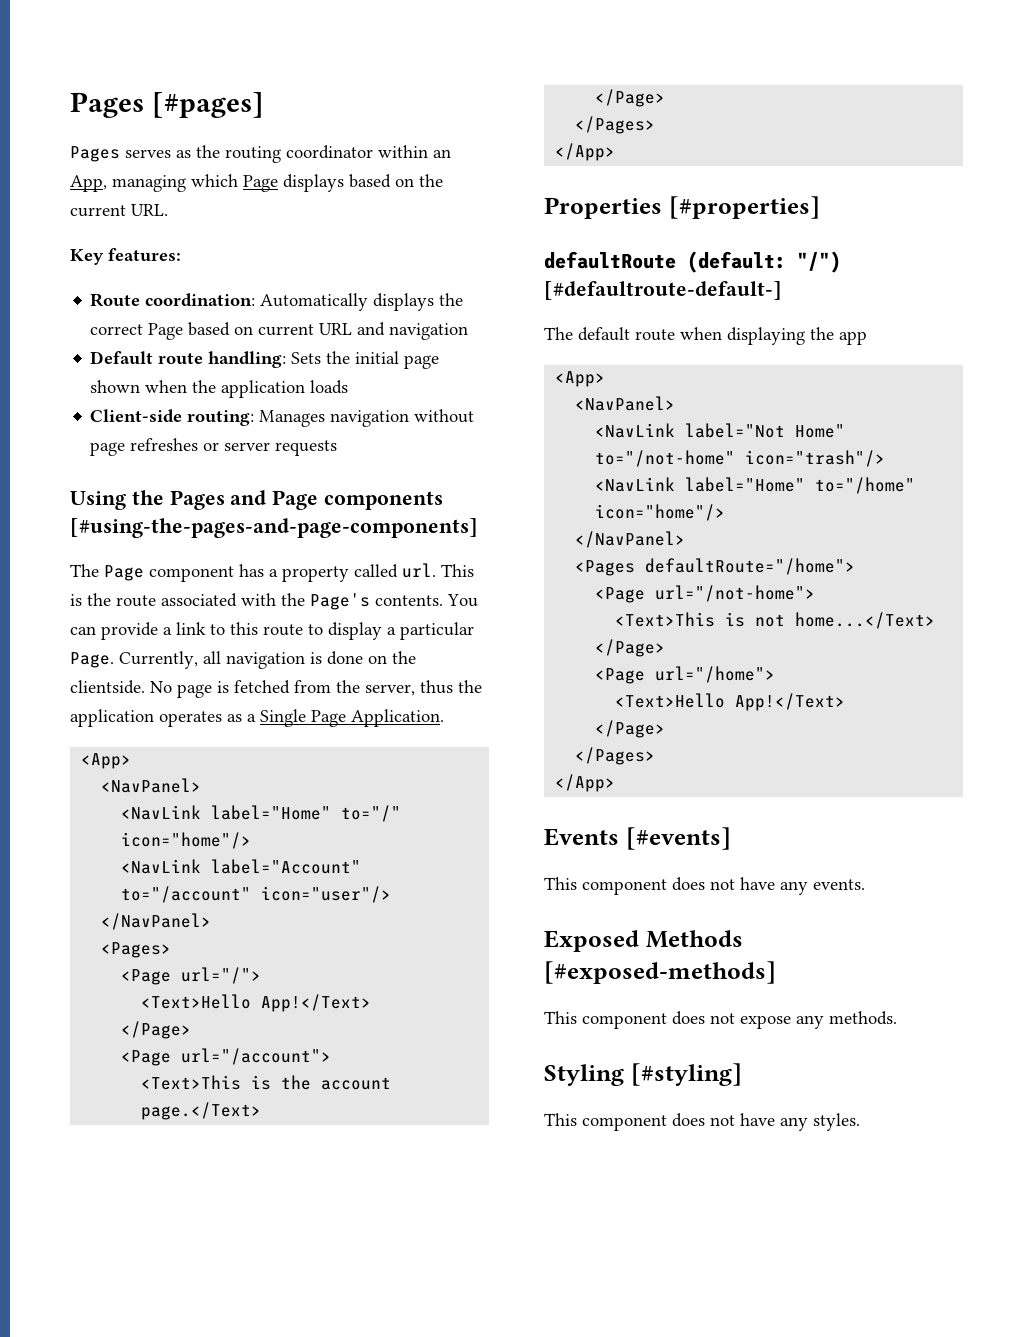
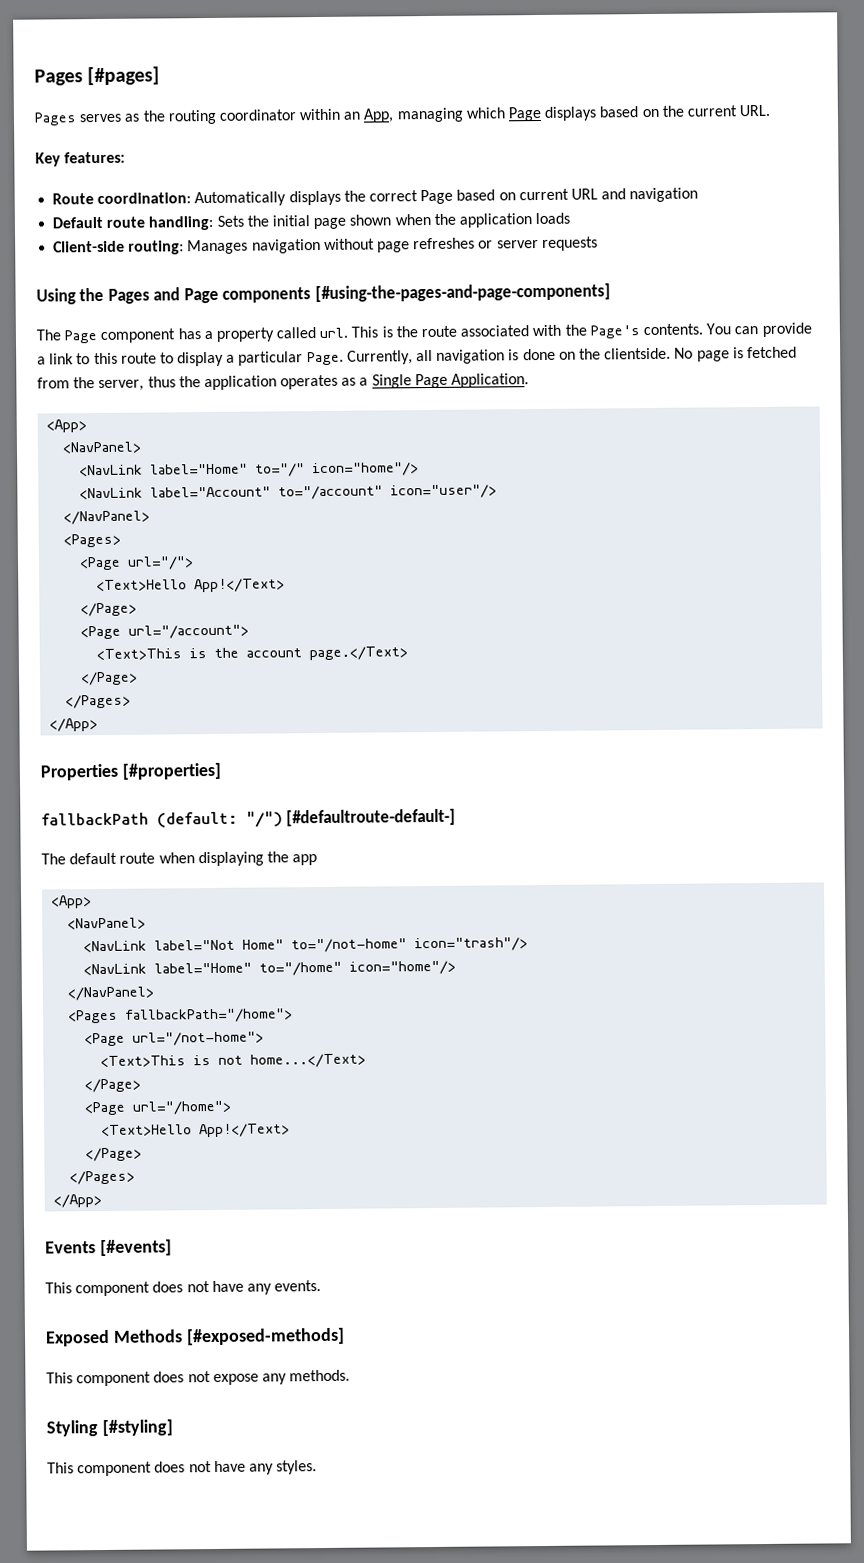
- defaultRoute (default: "/") [#defaultroute-default-]
+ fallbackPath (default: "/") [#defaultroute-default-]
- <Pages defaultRoute="/home">
+ <Pages fallbackPath="/home">

